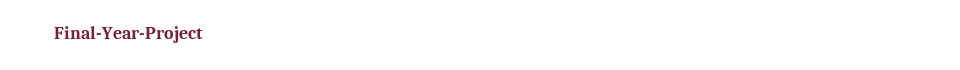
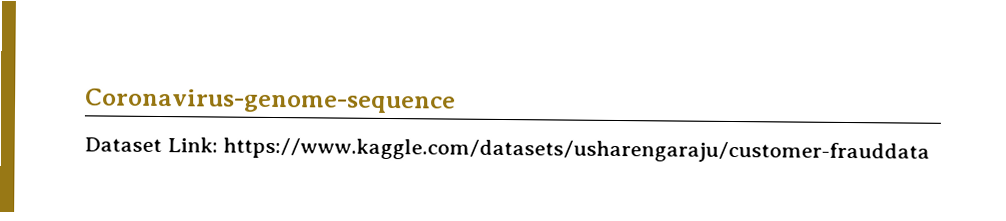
- Final-Year-Project
+ Coronavirus-genome-sequence
+ Dataset Link: https://www.kaggle.com/datasets/usharengaraju/customer-frauddata

